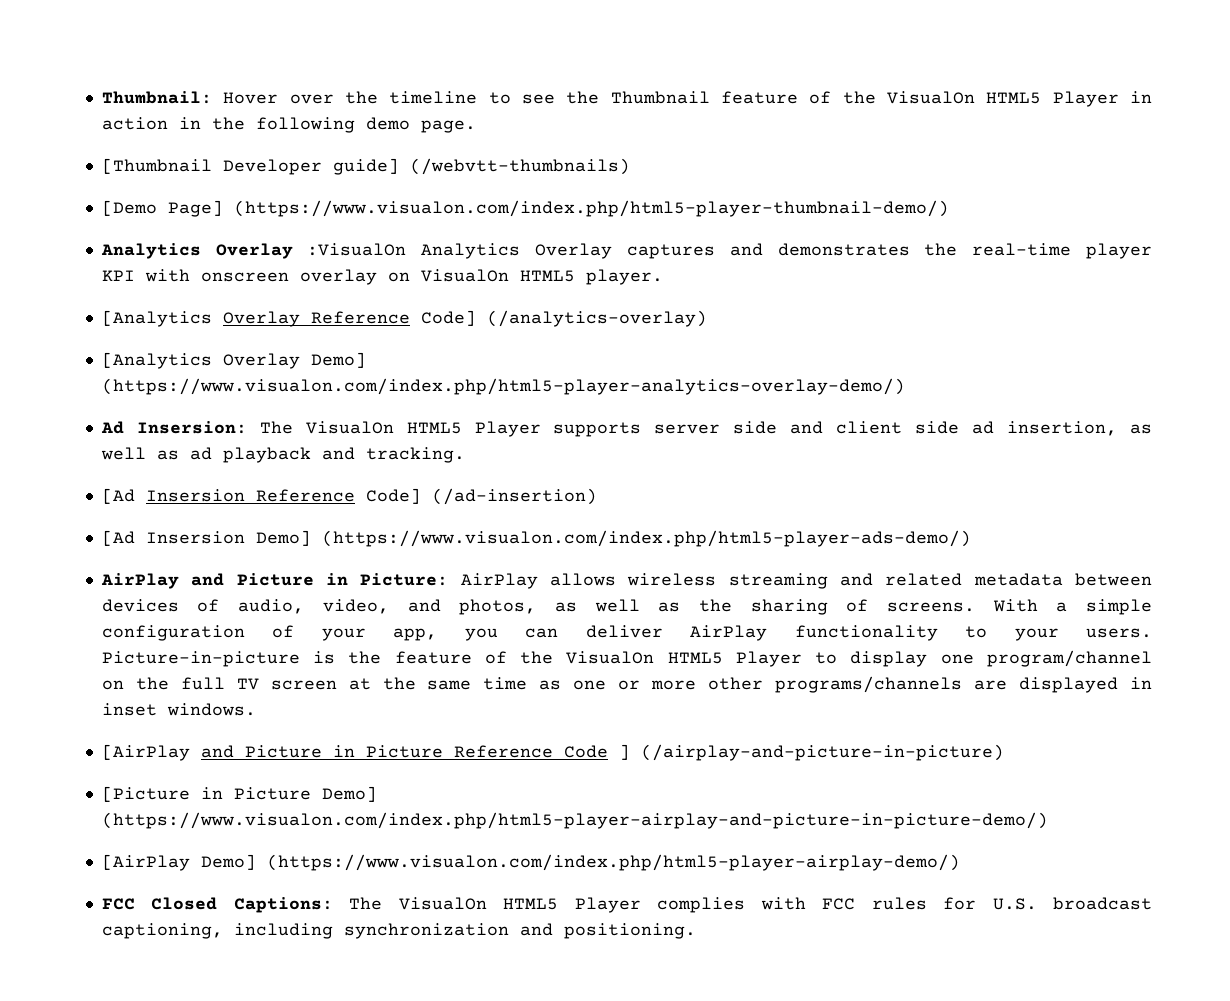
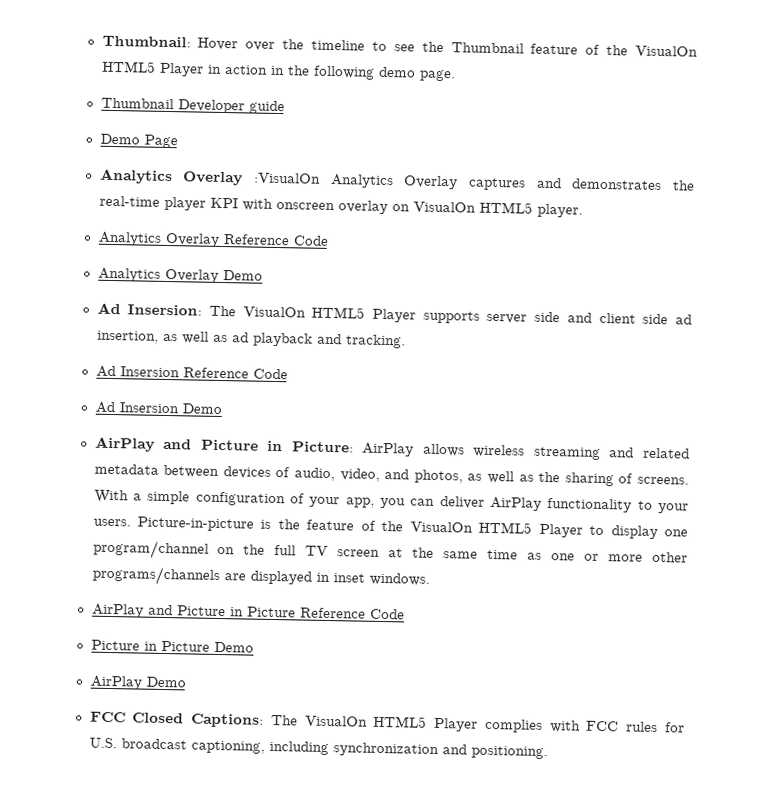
- [Thumbnail Developer guide] (/webvtt-thumbnails)
- [Demo Page] (https://www.visualon.com/index.php/html5-player-thumbnail-demo/)
+ Thumbnail Developer guide
+ Demo Page
- [Analytics Overlay Reference Code] (/analytics-overlay)
- [Analytics Overlay Demo] (https://www.visualon.com/index.php/html5-player-analytics-overlay-demo/)
+ Analytics Overlay Reference Code
+ Analytics Overlay Demo
- [Ad Insersion Reference Code] (/ad-insertion)
- [Ad Insersion Demo] (https://www.visualon.com/index.php/html5-player-ads-demo/)
+ Ad Insersion Reference Code
+ Ad Insersion Demo
- [AirPlay and Picture in Picture Reference Code ] (/airplay-and-picture-in-picture)
- [Picture in Picture Demo] (https://www.visualon.com/index.php/html5-player-airplay-and-picture-in-picture-demo/)
- [AirPlay Demo] (https://www.visualon.com/index.php/html5-player-airplay-demo/)
+ AirPlay and Picture in Picture Reference Code
+ Picture in Picture Demo
+ AirPlay Demo

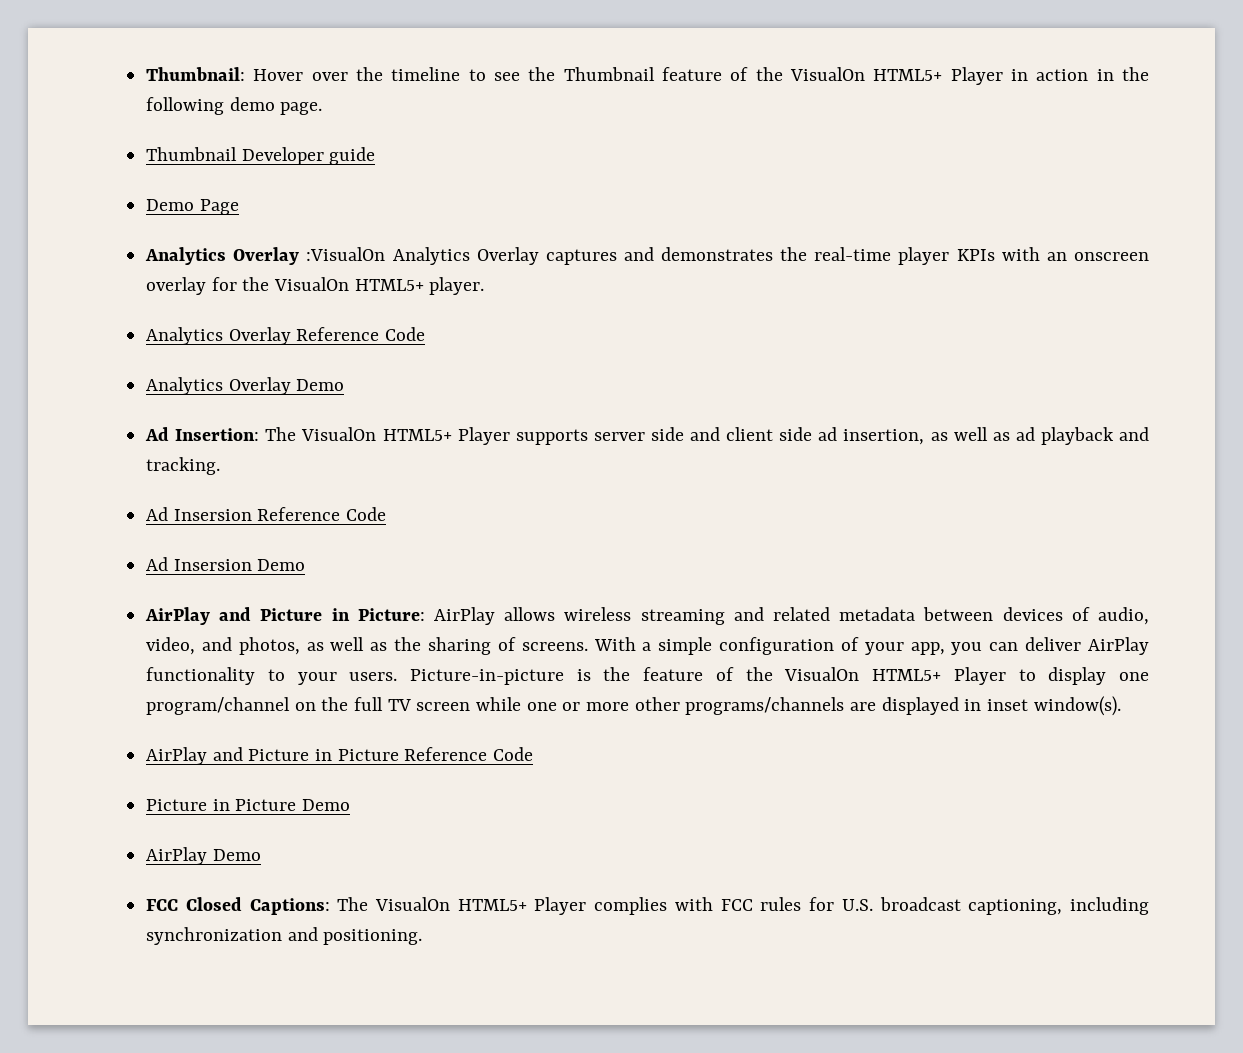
- Thumbnail: Hover over the timeline to see the Thumbnail feature of the VisualOn HTML5 Player in action in the following demo page.
+ Thumbnail: Hover over the timeline to see the Thumbnail feature of the VisualOn HTML5+ Player in action in the following demo page.
- Analytics Overlay :VisualOn Analytics Overlay captures and demonstrates the real-time player KPI with onscreen overlay on VisualOn HTML5 player.
+ Analytics Overlay :VisualOn Analytics Overlay captures and demonstrates the real-time player KPIs with an onscreen overlay for the VisualOn HTML5+ player.
- Ad Insersion: The VisualOn HTML5 Player supports server side and client side ad insertion, as well as ad playback and tracking.
+ Ad Insertion: The VisualOn HTML5+ Player supports server side and client side ad insertion, as well as ad playback and tracking.
- Picture-in-picture is the feature of the VisualOn HTML5 Player to display one program/channel on the full TV screen at the same time as one or more other programs/channels are displayed in inset windows.
+ Picture-in-picture is the feature of the VisualOn HTML5+ Player to display one program/channel on the full TV screen while one or more other programs/channels are displayed in inset window(s).
- FCC Closed Captions: The VisualOn HTML5 Player complies with FCC rules for U.S. broadcast captioning, including synchronization and positioning.
+ FCC Closed Captions: The VisualOn HTML5+ Player complies with FCC rules for U.S. broadcast captioning, including synchronization and positioning.

